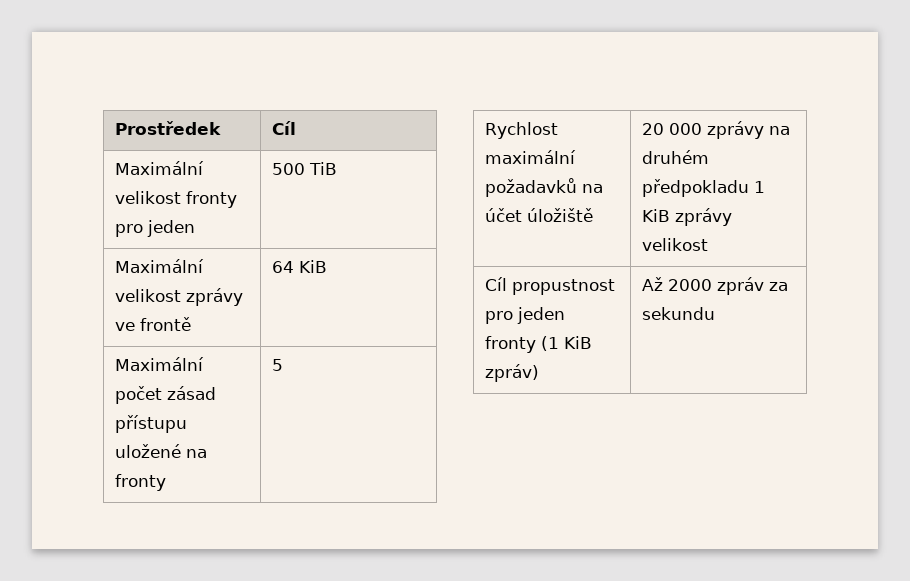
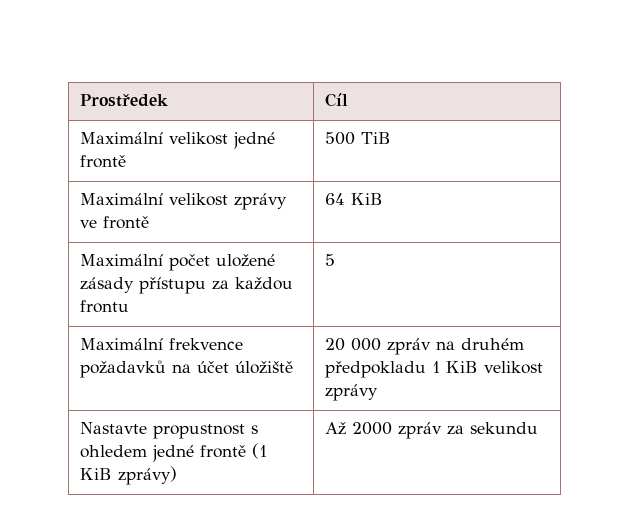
- Maximální velikost fronty pro jeden | 500 TiB
+ Maximální velikost jedné frontě | 500 TiB
- Maximální počet zásad přístupu uložené na fronty | 5
+ Maximální počet uložené zásady přístupu za každou frontu | 5
- Rychlost maximální požadavků na účet úložiště | 20 000 zprávy na druhém předpokladu 1 KiB zprávy velikost
- Cíl propustnost pro jeden fronty (1 KiB zpráv) | Až 2000 zpráv za sekundu
+ Maximální frekvence požadavků na účet úložiště | 20 000 zpráv na druhém předpokladu 1 KiB velikost zprávy
+ Nastavte propustnost s ohledem jedné frontě (1 KiB zprávy) | Až 2000 zpráv za sekundu

